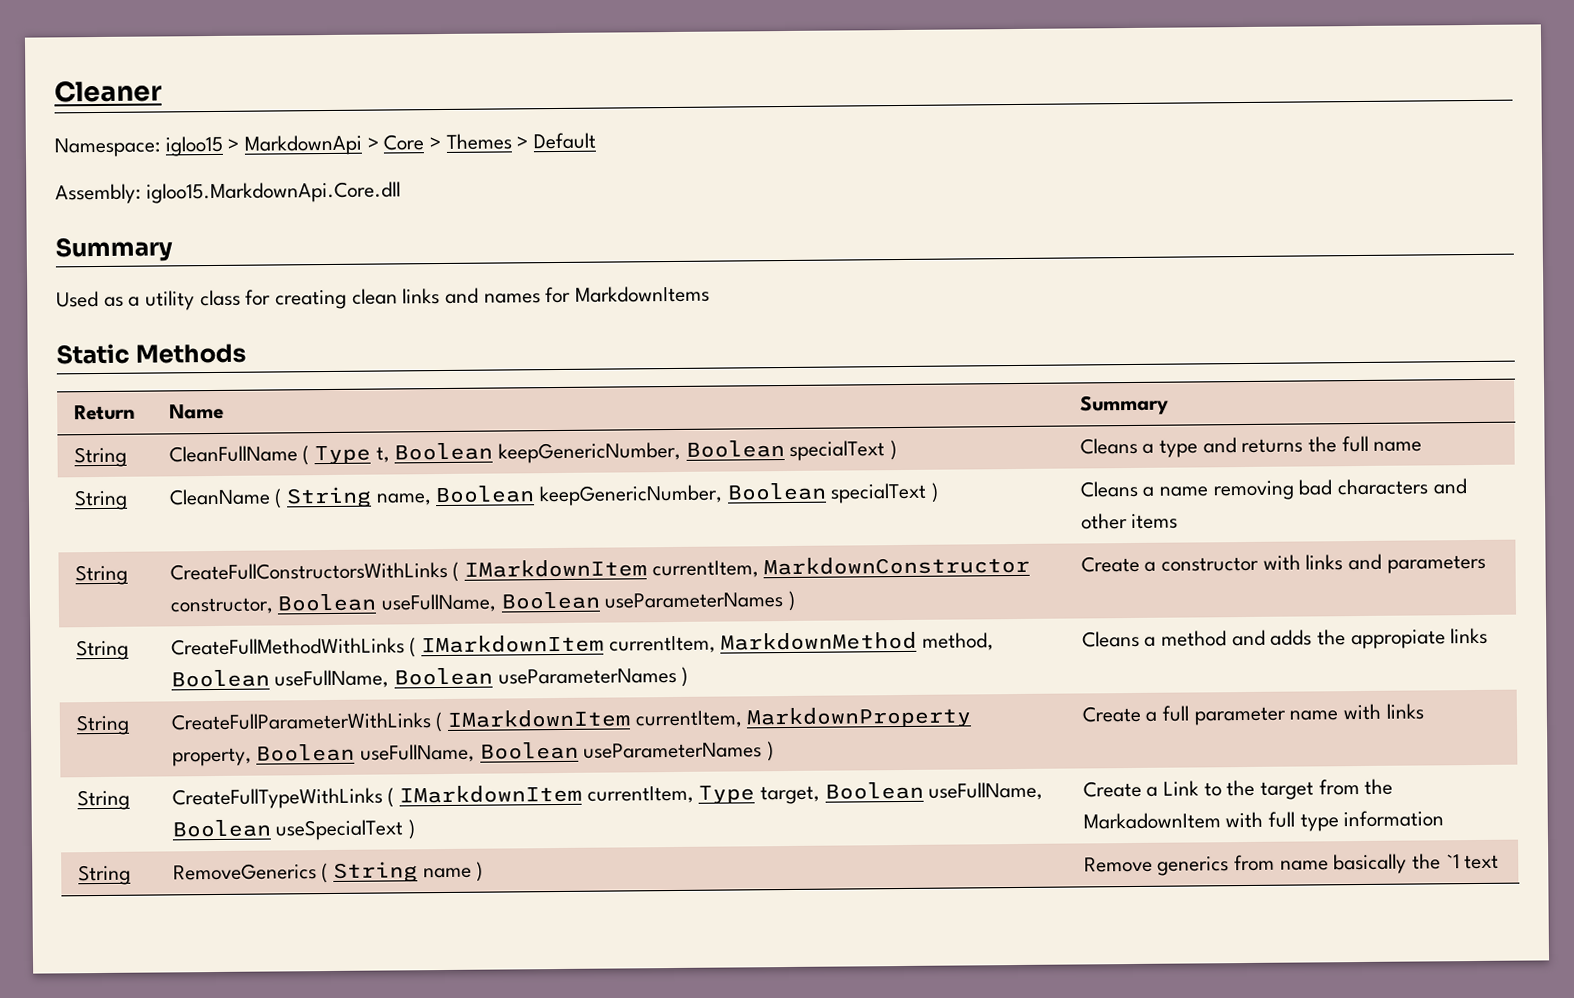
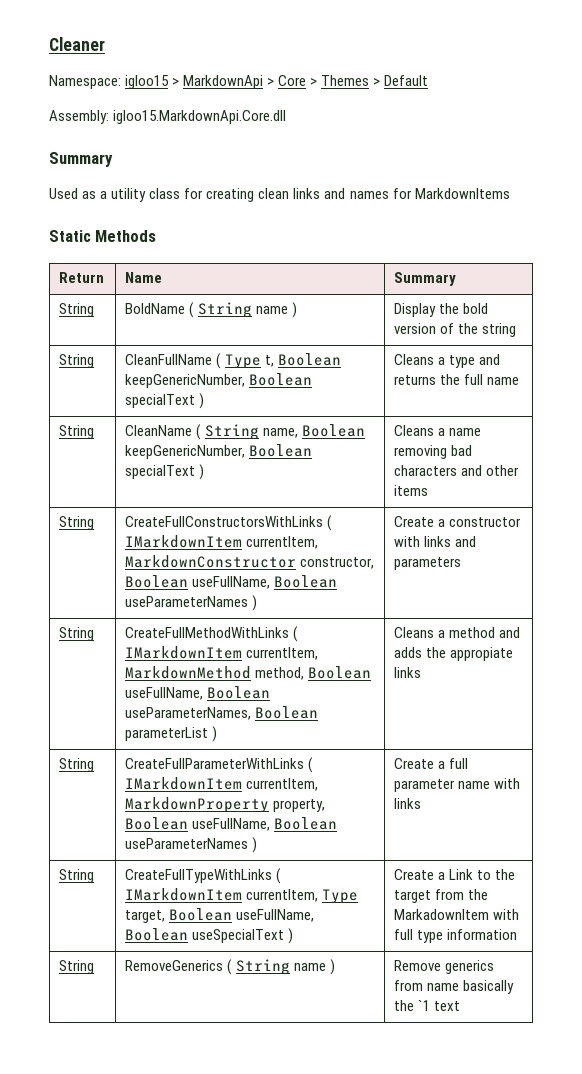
+ String | BoldName ( String name ) | Display the bold version of the string
- String | CreateFullMethodWithLinks ( IMarkdownItem currentItem, MarkdownMethod method, Boolean useFullName, Boolean useParameterNames ) | Cleans a method and adds the appropiate links
+ String | CreateFullMethodWithLinks ( IMarkdownItem currentItem, MarkdownMethod method, Boolean useFullName, Boolean useParameterNames, Boolean parameterList ) | Cleans a method and adds the appropiate links

